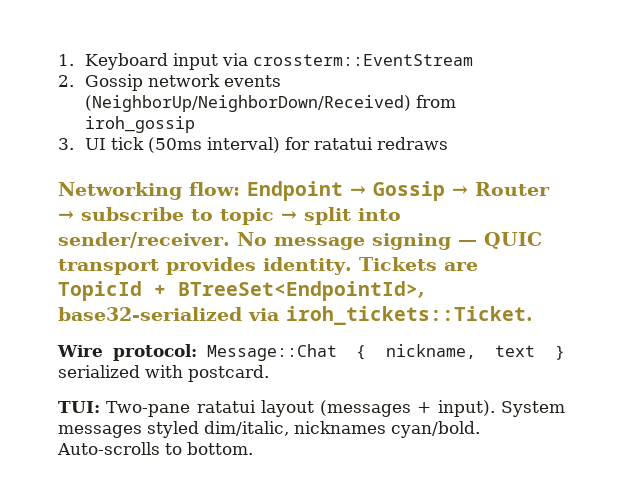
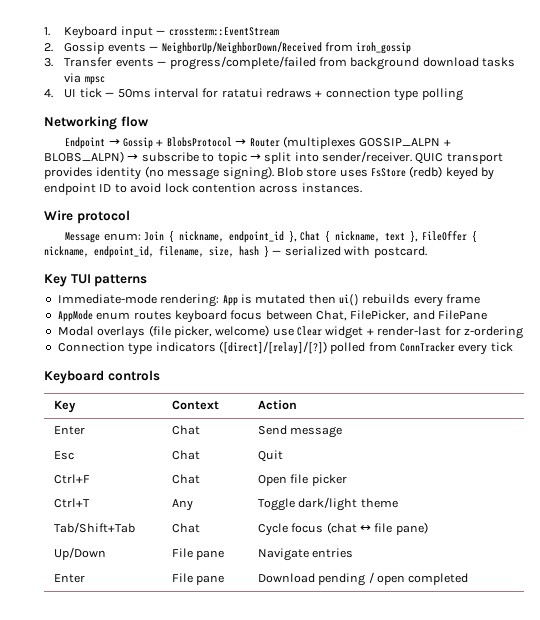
- 1. Keyboard input via crossterm::EventStream
+ 1. Keyboard input — crossterm::EventStream
- 2. Gossip network events (NeighborUp/NeighborDown/Received) from iroh_gossip
+ 2. Gossip events — NeighborUp/NeighborDown/Received from iroh_gossip
- 3. UI tick (50ms interval) for ratatui redraws
+ 3. Transfer events — progress/complete/failed from background download tasks via mpsc
+ 4. UI tick — 50ms interval for ratatui redraws + connection type polling
- Networking flow: Endpoint → Gossip → Router → subscribe to topic → split into sender/receiver.
+ Networking flow
+ Endpoint → Gossip + BlobsProtocol → Router (multiplexes GOSSIP_ALPN + BLOBS_ALPN) → subscribe to topic → split into sender/receiver.
- No message signing — QUIC transport provides identity. Tickets are TopicId + BTreeSet<EndpointId>, base32-serialized via iroh_tickets::Ticket.
- Wire protocol: Message::Chat { nickname, text } serialized with postcard.
- TUI: Two-pane ratatui layout (messages + input). System messages styled dim/italic, nicknames cyan/bold. Auto-scrolls to bottom.
+ QUIC transport provides identity (no message signing). Blob store uses FsStore (redb) keyed by endpoint ID to avoid lock contention across instances.
+ Wire protocol
+ Message enum: Join { nickname, endpoint_id }, Chat { nickname, text }, FileOffer { nickname, endpoint_id, filename, size, hash } — serialized with postcard.
+ Key TUI patterns
+ Immediate-mode rendering: App is mutated then ui() rebuilds every frame
+ AppMode enum routes keyboard focus between Chat, FilePicker, and FilePane
+ Modal overlays (file picker, welcome) use Clear widget + render-last for z-ordering
+ Connection type indicators ([direct]/[relay]/[?]) polled from ConnTracker every tick
+ Keyboard controls
+ Key | Context | Action
+ Enter | Chat | Send message
+ Esc | Chat | Quit
+ Ctrl+F | Chat | Open file picker
+ Ctrl+T | Any | Toggle dark/light theme
+ Tab/Shift+Tab | Chat | Cycle focus (chat ↔ file pane)
+ Up/Down | File pane | Navigate entries
+ Enter | File pane | Download pending / open completed

